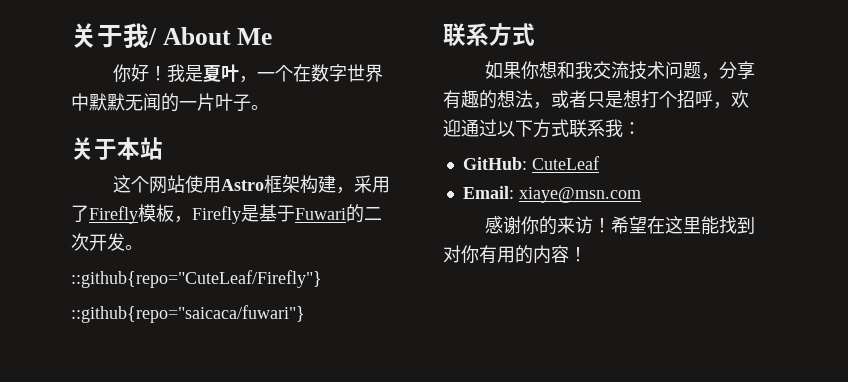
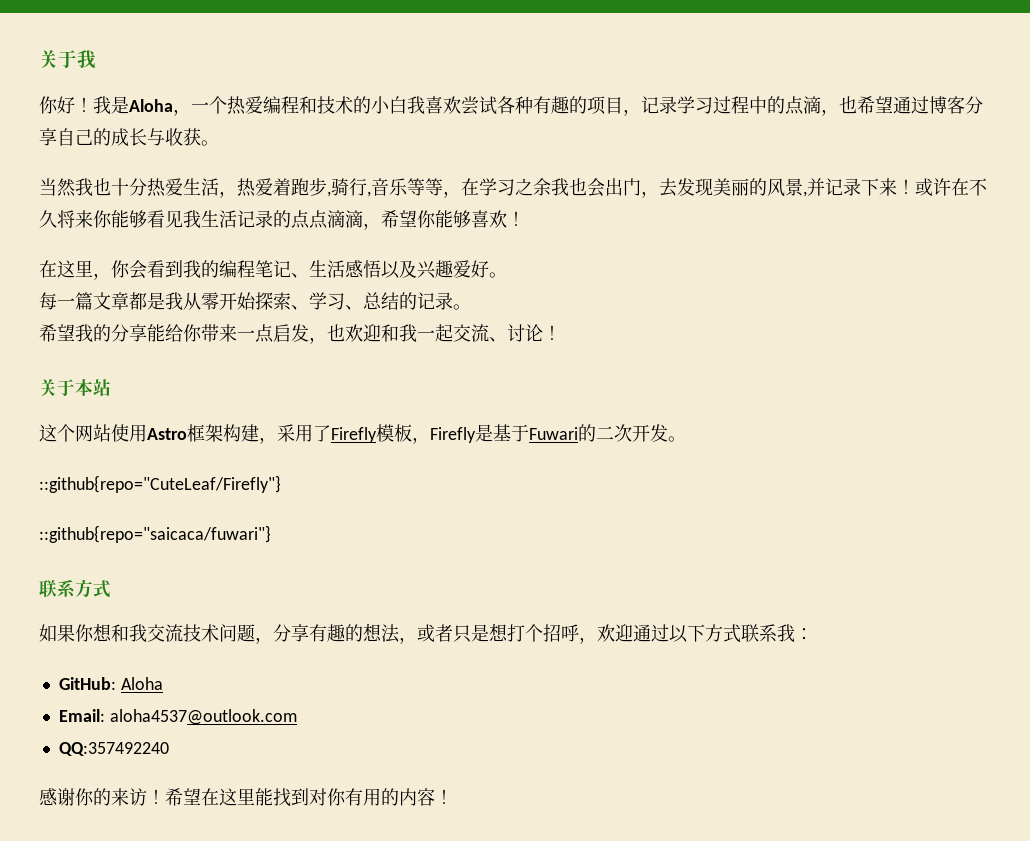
- 关于我/ About Me
+ 关于我
- 我是夏叶，一个在数字世界中默默无闻的一片叶子。
+ 我是Aloha，一个热爱编程和技术的小白我喜欢尝试各种有趣的项目，记录学习过程中的点滴，也希望通过博客分享自己的成长与收获。
+ 当然我也十分热爱生活，热爱着跑步,骑行,音乐等等，在学习之余我也会出门，去发现美丽的风景,并记录下来！或许在不久将来你能够看见我生活记录的点点滴滴，希望你能够喜欢！
+ 在这里，你会看到我的编程笔记、生活感悟以及兴趣爱好。
+ 每一篇文章都是我从零开始探索、学习、总结的记录。
+ 希望我的分享能给你带来一点启发，也欢迎和我一起交流、讨论！
- GitHub: CuteLeaf
+ GitHub: Aloha
- Email: xiaye@msn.com
+ Email: aloha4537@outlook.com
+ QQ:357492240

